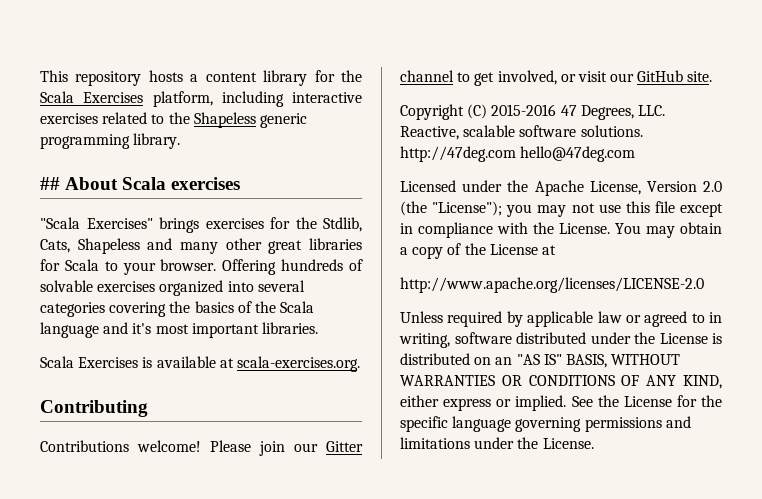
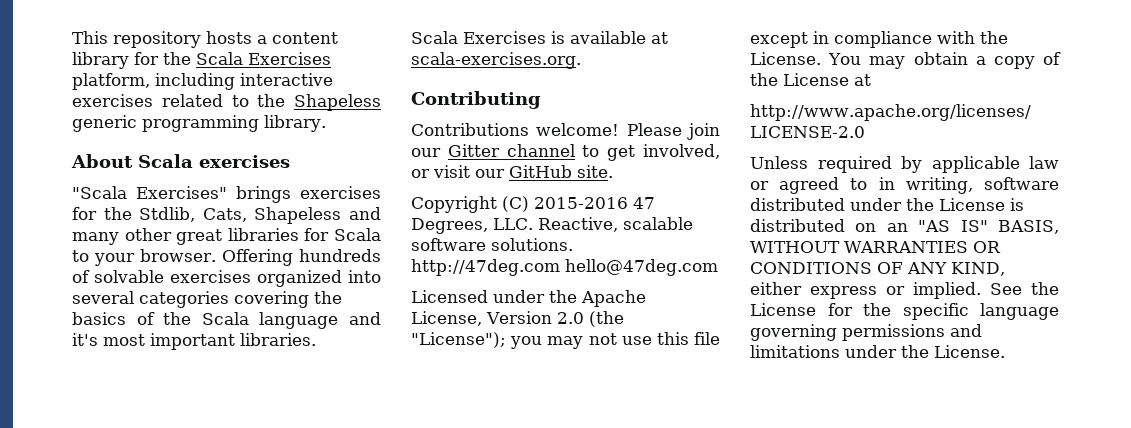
- ## About Scala exercises
+ About Scala exercises

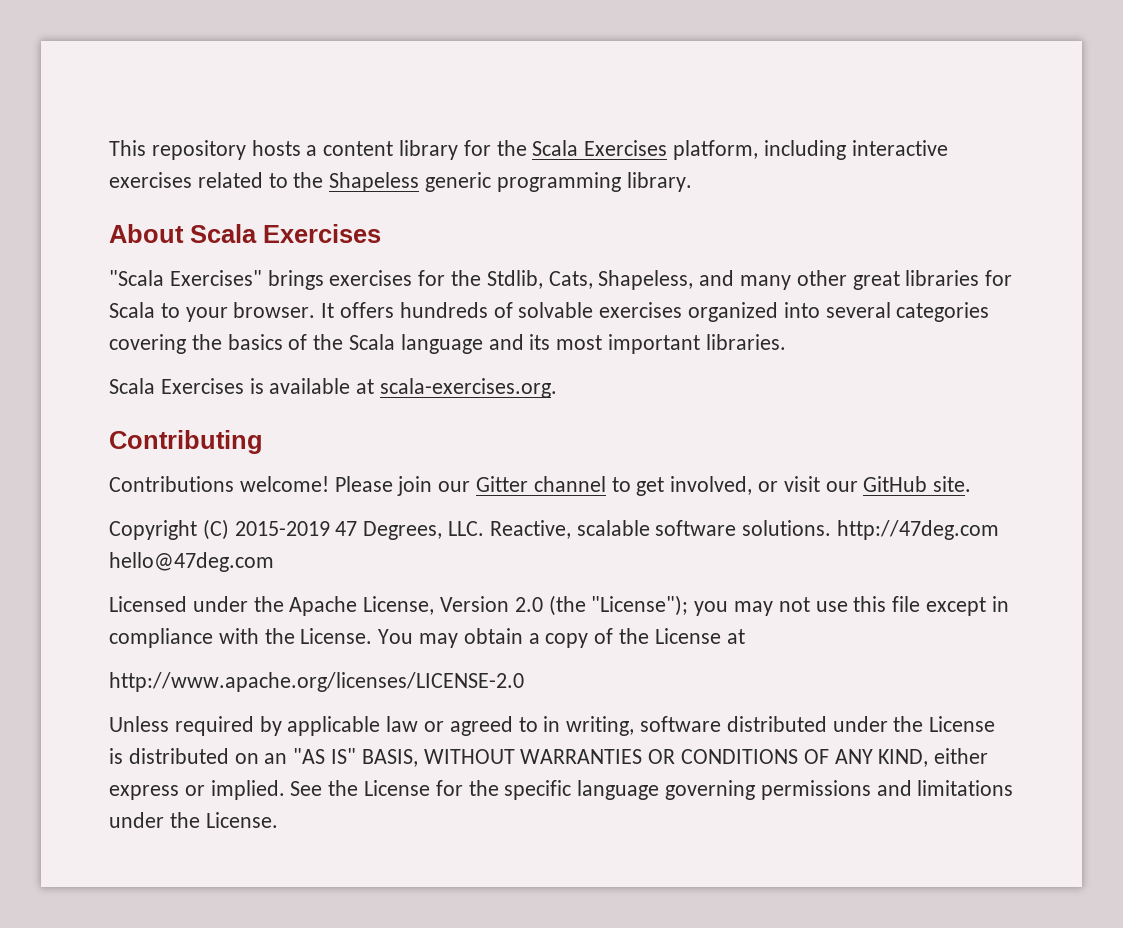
- About Scala exercises
+ About Scala Exercises
- "Scala Exercises" brings exercises for the Stdlib, Cats, Shapeless and many other great libraries for Scala to your browser.
+ "Scala Exercises" brings exercises for the Stdlib, Cats, Shapeless, and many other great libraries for Scala to your browser.
- Offering hundreds of solvable exercises organized into several categories covering the basics of the Scala language and it's most important libraries.
+ It offers hundreds of solvable exercises organized into several categories covering the basics of the Scala language and its most important libraries.
- Copyright (C) 2015-2016 47 Degrees, LLC. Reactive, scalable software solutions. http://47deg.com hello@47deg.com
+ Copyright (C) 2015-2019 47 Degrees, LLC. Reactive, scalable software solutions. http://47deg.com hello@47deg.com

